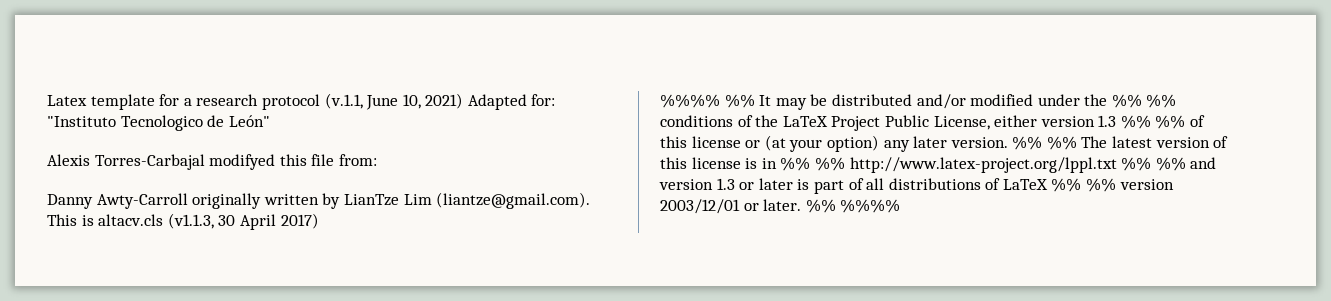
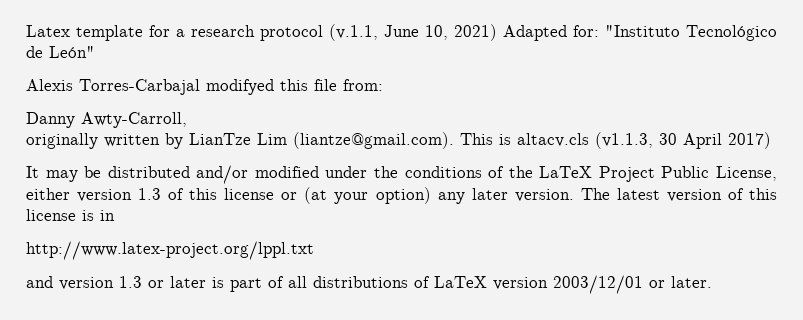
- Latex template for a research protocol (v.1.1, June 10, 2021) Adapted for: "Instituto Tecnologico de León"
+ Latex template for a research protocol (v.1.1, June 10, 2021) Adapted for: "Instituto Tecnológico de León"
- Danny Awty-Carroll originally written by LianTze Lim (liantze@gmail.com). This is altacv.cls (v1.1.3, 30 April 2017)
+ Danny Awty-Carroll,
+ originally written by LianTze Lim (liantze@gmail.com). This is altacv.cls (v1.1.3, 30 April 2017)
- %%%% %% It may be distributed and/or modified under the %% %% conditions of the LaTeX Project Public License, either version 1.3 %% %% of this license or (at your option) any later version.
+ It may be distributed and/or modified under the conditions of the LaTeX Project Public License, either version 1.3 of this license or (at your option) any later version.
- %% %% The latest version of this license is in %% %% http://www.latex-project.org/lppl.txt %% %% and version 1.3 or later is part of all distributions of LaTeX %% %% version 2003/12/01 or later. %% %%%%
+ The latest version of this license is in
+ http://www.latex-project.org/lppl.txt
+ and version 1.3 or later is part of all distributions of LaTeX version 2003/12/01 or later.

